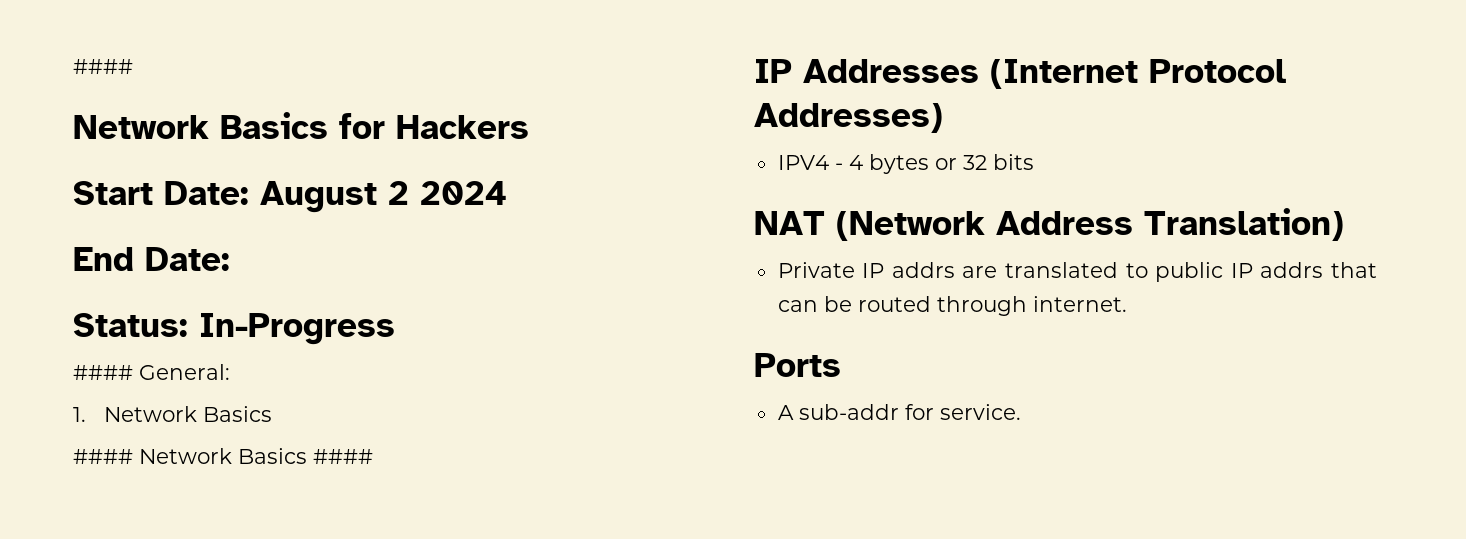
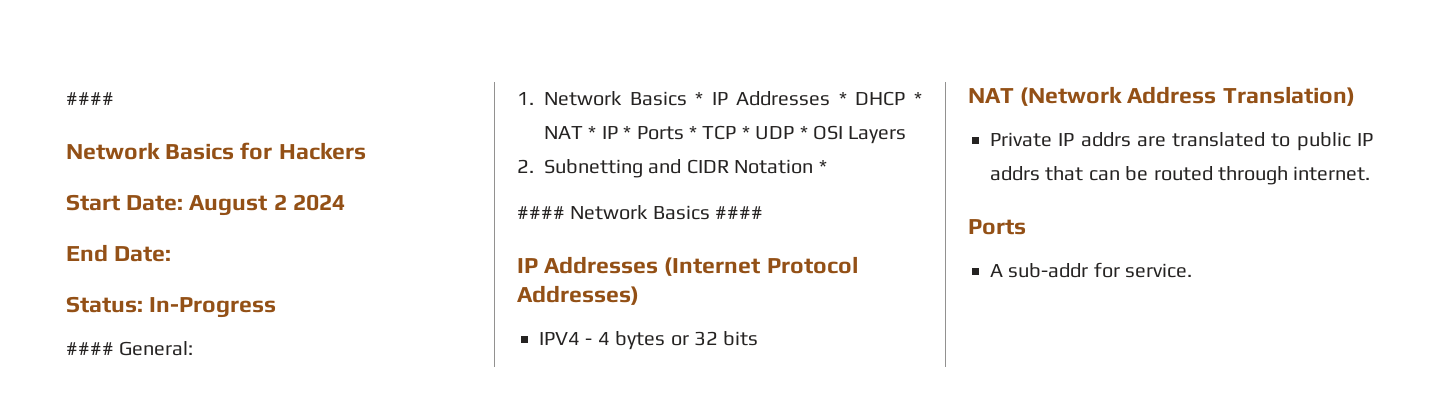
- 1. Network Basics
+ 1. Network Basics * IP Addresses * DHCP * NAT * IP * Ports * TCP * UDP * OSI Layers
+ 2. Subnetting and CIDR Notation *

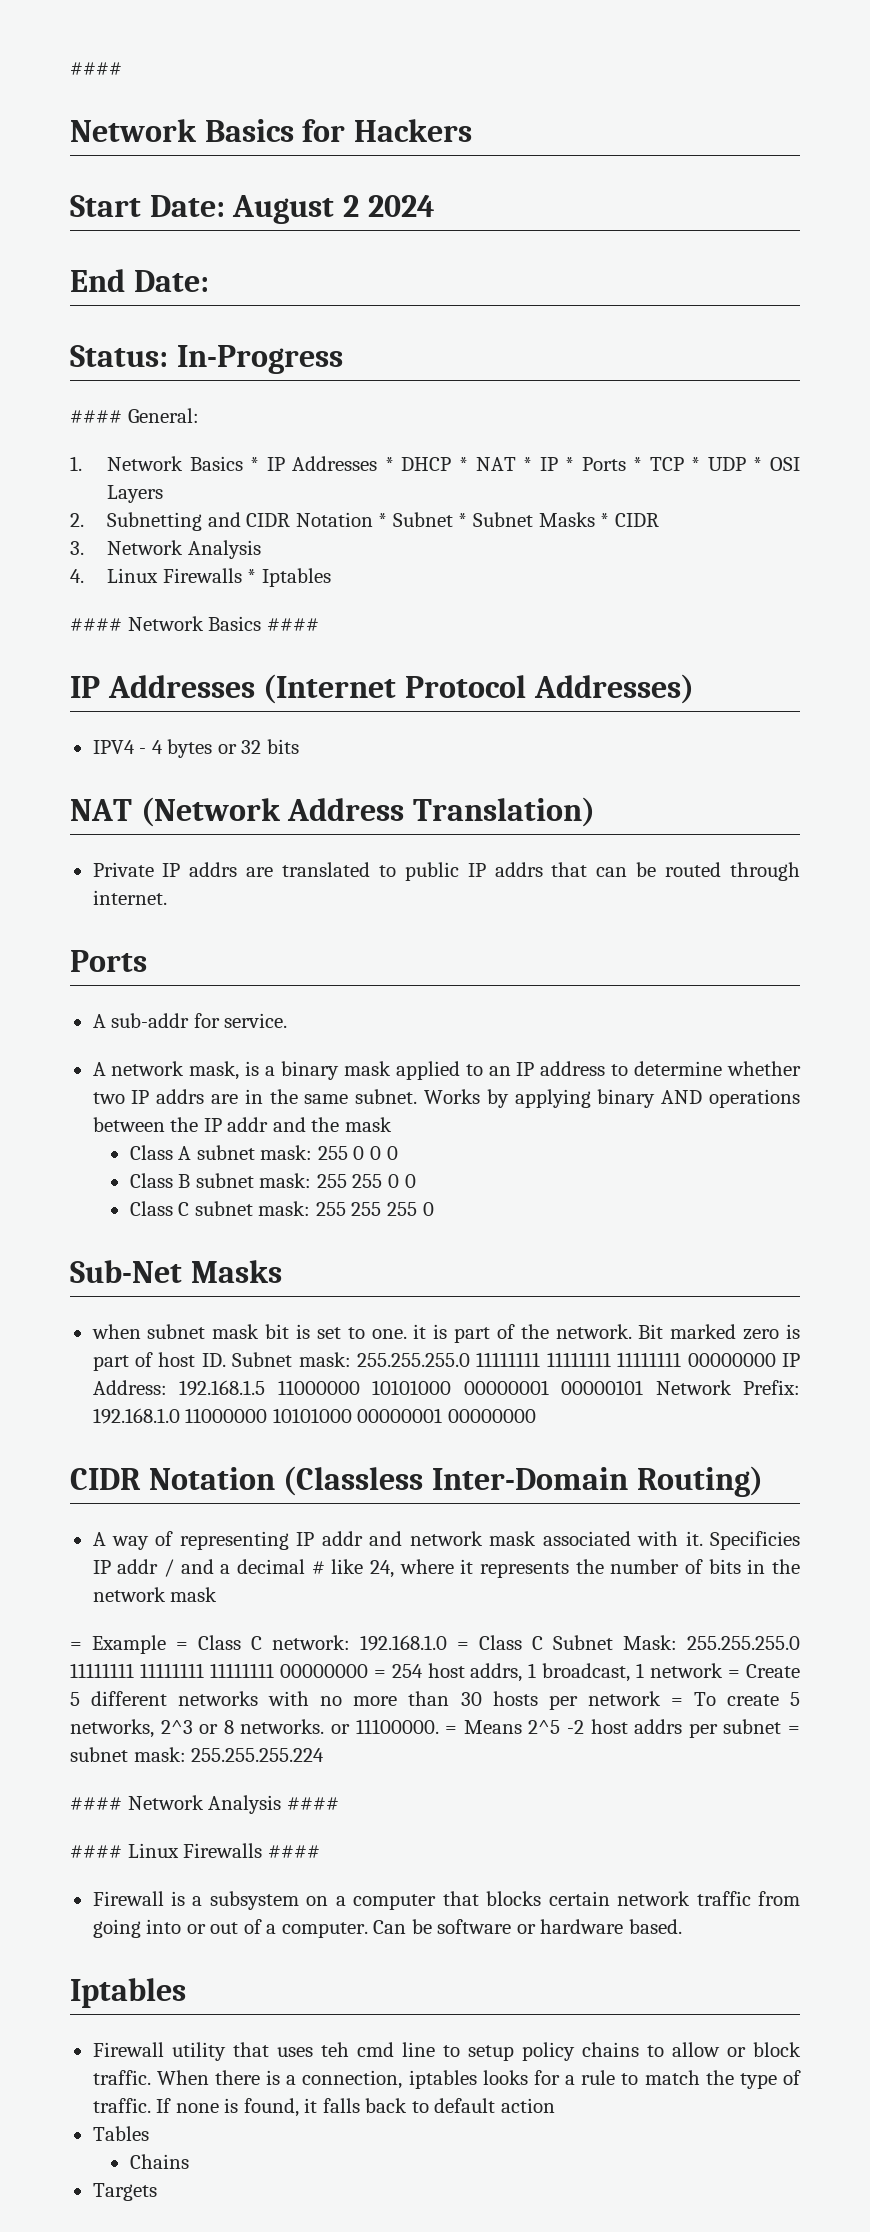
- 2. Subnetting and CIDR Notation *
+ 2. Subnetting and CIDR Notation * Subnet * Subnet Masks * CIDR
+ 3. Network Analysis
+ 4. Linux Firewalls * Iptables
+ A network mask, is a binary mask applied to an IP address to determine whether two IP addrs are in the same subnet. Works by applying binary AND operations between the IP addr and the mask
+ Class A subnet mask: 255 0 0 0
+ Class B subnet mask: 255 255 0 0
+ Class C subnet mask: 255 255 255 0
+ Sub-Net Masks
+ when subnet mask bit is set to one. it is part of the network. Bit marked zero is part of host ID. Subnet mask: 255.255.255.0 11111111 11111111 11111111 00000000 IP Address: 192.168.1.5 11000000 10101000 00000001 00000101 Network Prefix: 192.168.1.0 11000000 10101000 00000001 00000000
+ CIDR Notation (Classless Inter-Domain Routing)
+ A way of representing IP addr and network mask associated with it. Specificies IP addr / and a decimal # like 24, where it represents the number of bits in the network mask
+ = Example = Class C network: 192.168.1.0 = Class C Subnet Mask: 255.255.255.0 11111111 11111111 11111111 00000000 = 254 host addrs, 1 broadcast, 1 network = Create 5 different networks with no more than 30 hosts per network = To create 5 networks, 2^3 or 8 networks. or 11100000. = Means 2^5 -2 host addrs per subnet = subnet mask: 255.255.255.224
+ #### Network Analysis ####
+ #### Linux Firewalls ####
+ Firewall is a subsystem on a computer that blocks certain network traffic from going into or out of a computer. Can be software or hardware based.
+ Iptables
+ Firewall utility that uses teh cmd line to setup policy chains to allow or block traffic. When there is a connection, iptables looks for a rule to match the type of traffic. If none is found, it falls back to default action
+ Tables
+ Chains
+ Targets

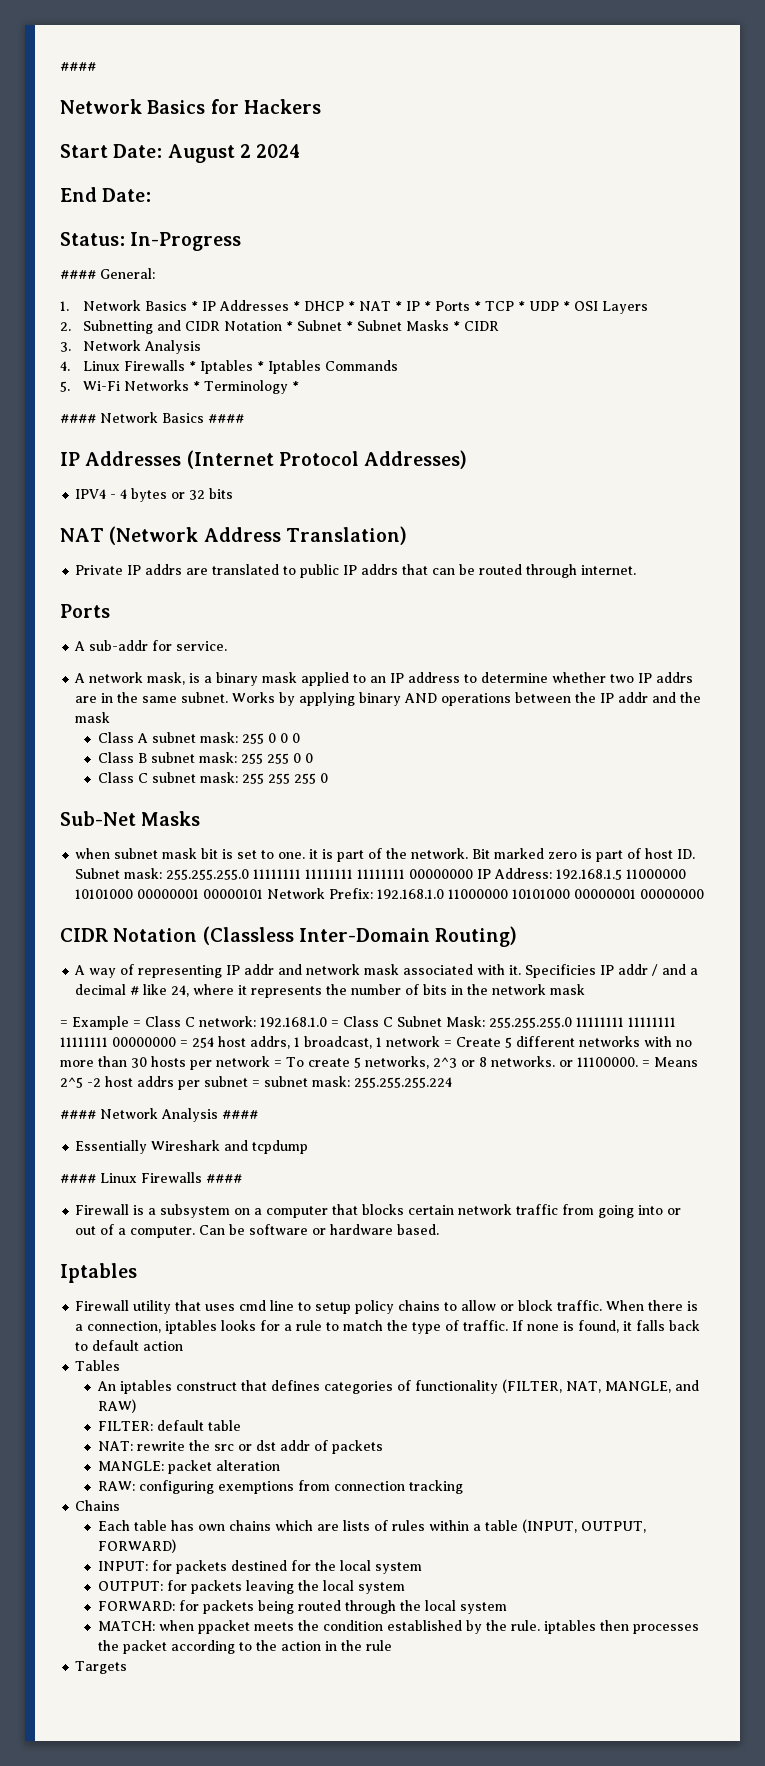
- 4. Linux Firewalls * Iptables
+ 4. Linux Firewalls * Iptables * Iptables Commands
+ 5. Wi-Fi Networks * Terminology *
+ Essentially Wireshark and tcpdump
- Firewall utility that uses teh cmd line to setup policy chains to allow or block traffic.
+ Firewall utility that uses cmd line to setup policy chains to allow or block traffic.
+ An iptables construct that defines categories of functionality (FILTER, NAT, MANGLE, and RAW)
+ FILTER: default table
+ NAT: rewrite the src or dst addr of packets
+ MANGLE: packet alteration
+ RAW: configuring exemptions from connection tracking
  Chains
+ Each table has own chains which are lists of rules within a table (INPUT, OUTPUT, FORWARD)
+ INPUT: for packets destined for the local system
+ OUTPUT: for packets leaving the local system
+ FORWARD: for packets being routed through the local system
+ MATCH: when ppacket meets the condition established by the rule. iptables then processes the packet according to the action in the rule

